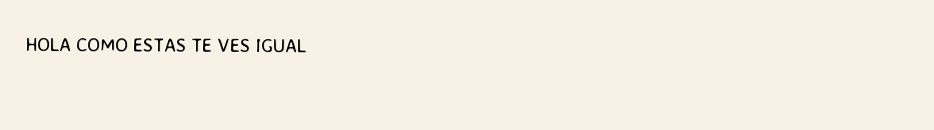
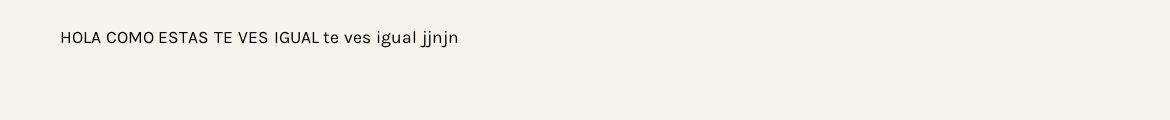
- HOLA COMO ESTAS TE VES IGUAL
+ HOLA COMO ESTAS TE VES IGUAL te ves igual jjnjn

